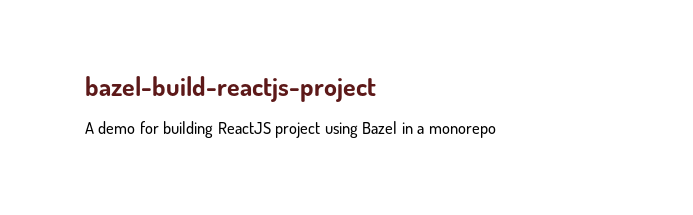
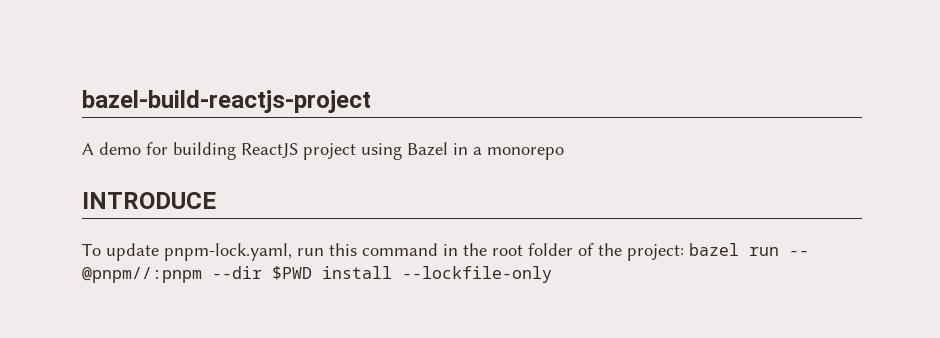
+ INTRODUCE
+ To update pnpm-lock.yaml, run this command in the root folder of the project: bazel run -- @pnpm//:pnpm --dir $PWD install --lockfile-only

